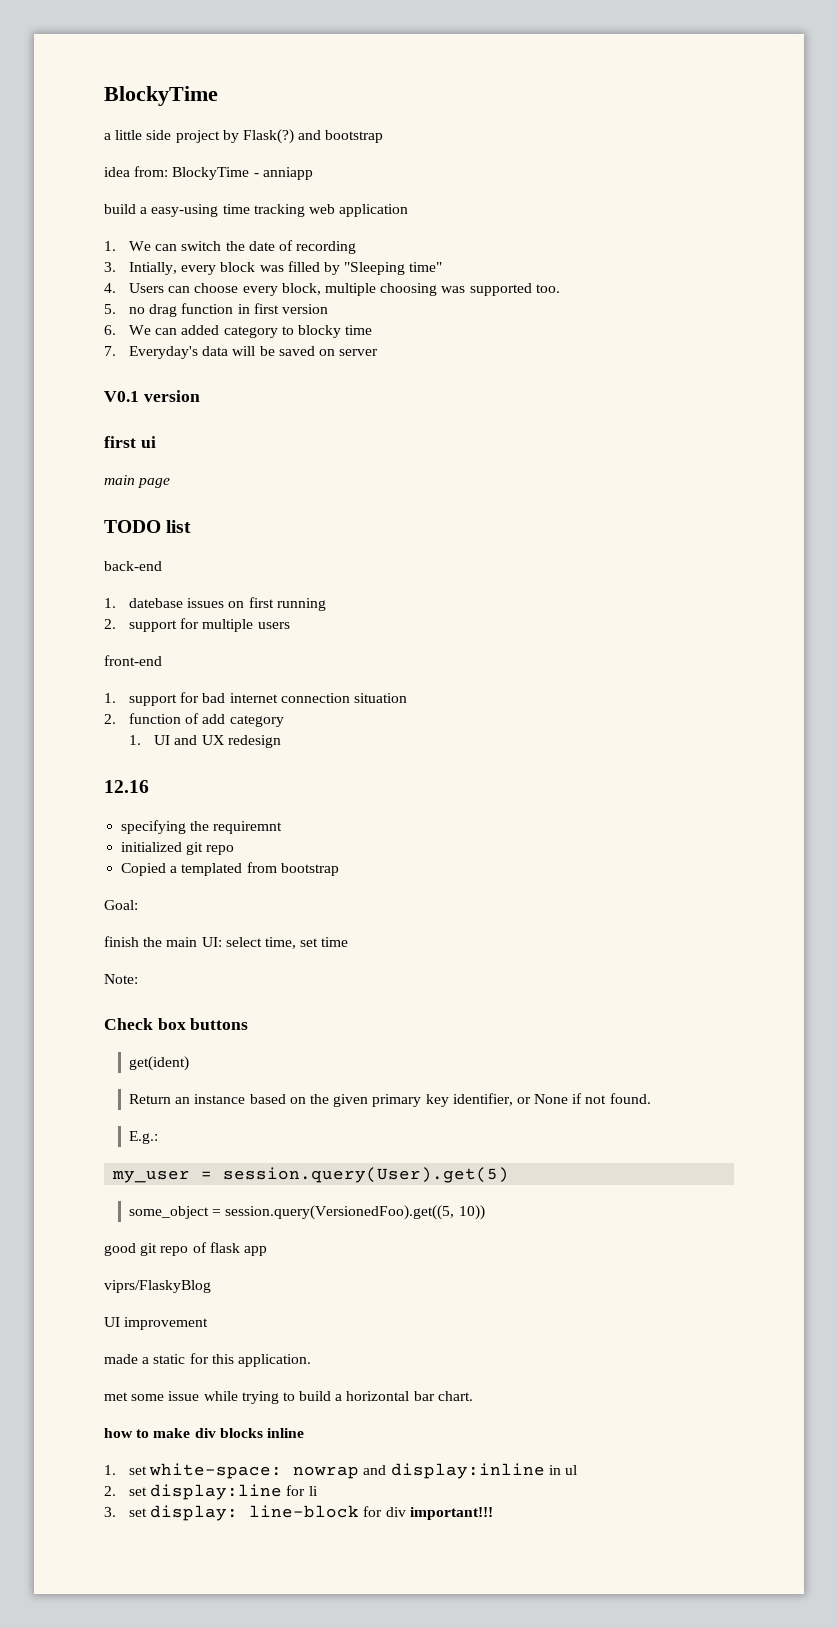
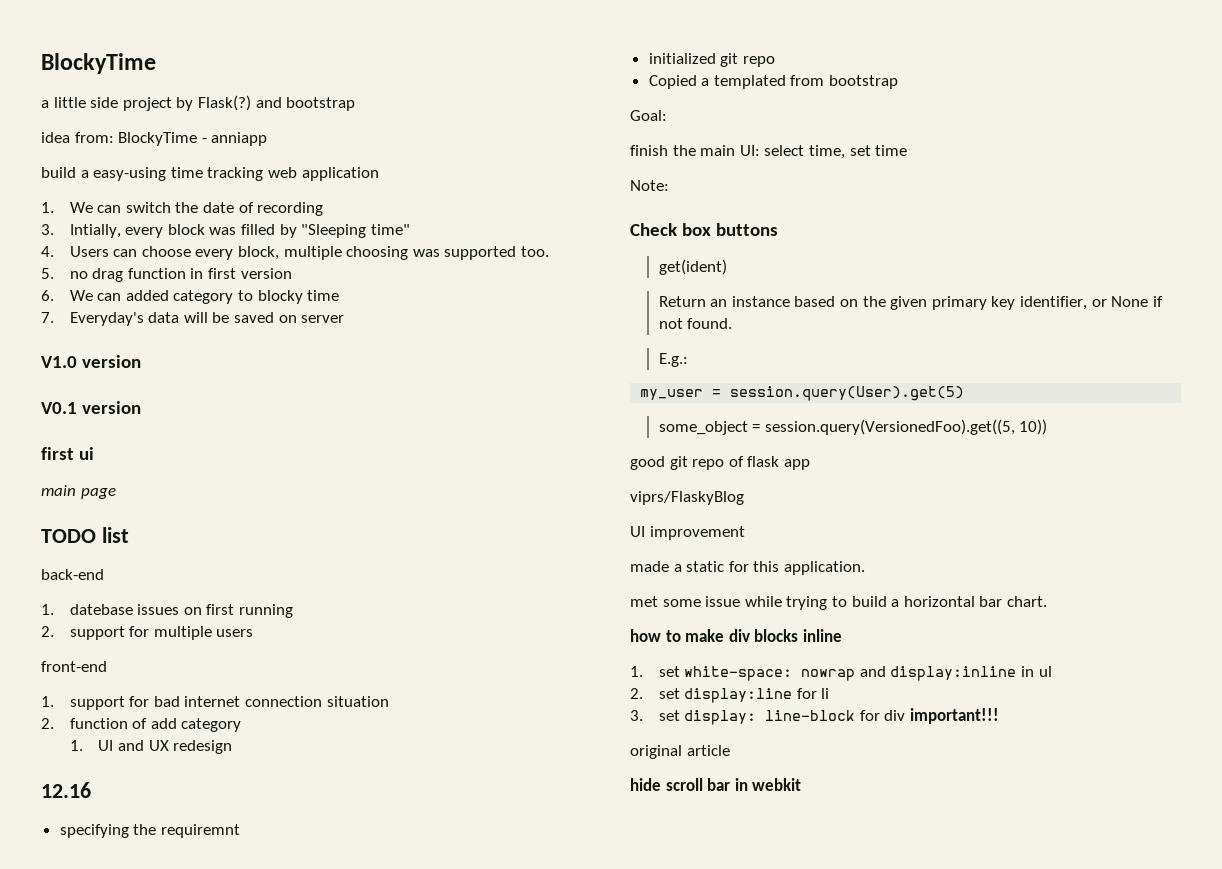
+ V1.0 version
+ original article
+ hide scroll bar in webkit

